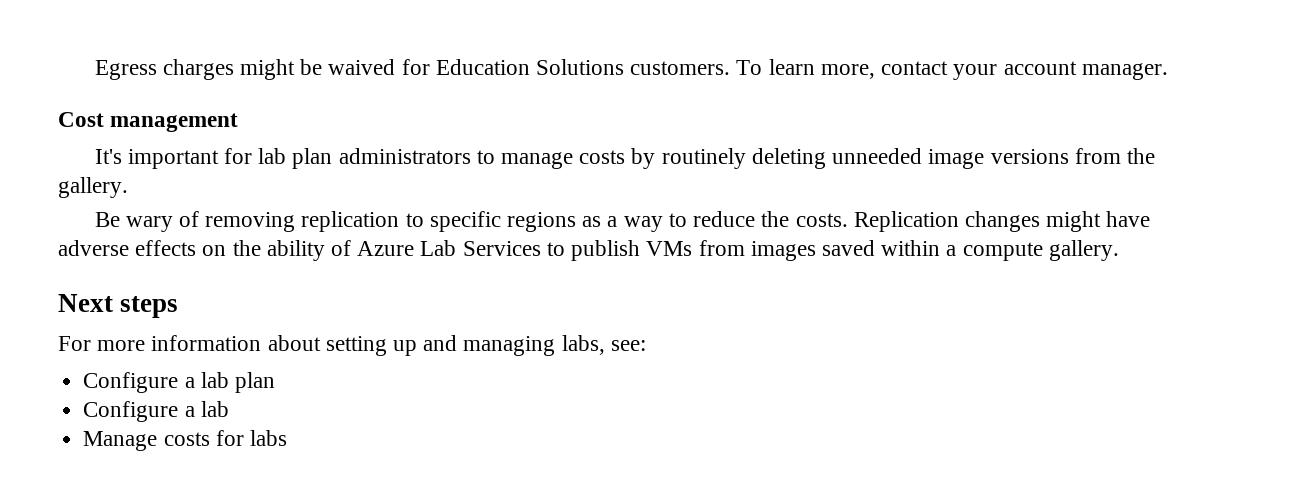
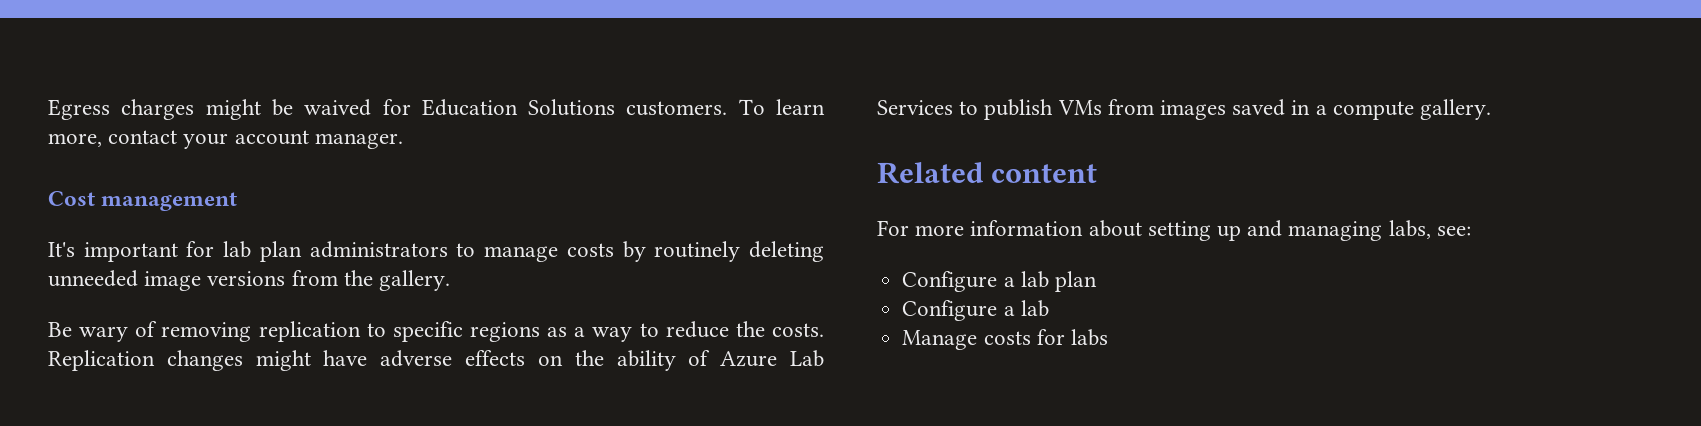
- Replication changes might have adverse effects on the ability of Azure Lab Services to publish VMs from images saved within a compute gallery.
+ Replication changes might have adverse effects on the ability of Azure Lab Services to publish VMs from images saved in a compute gallery.
- Next steps
+ Related content

